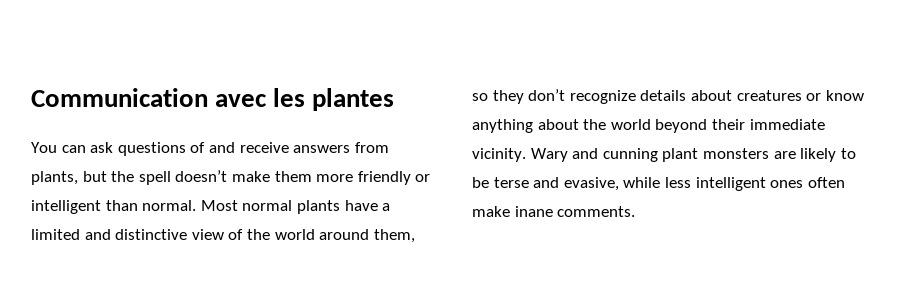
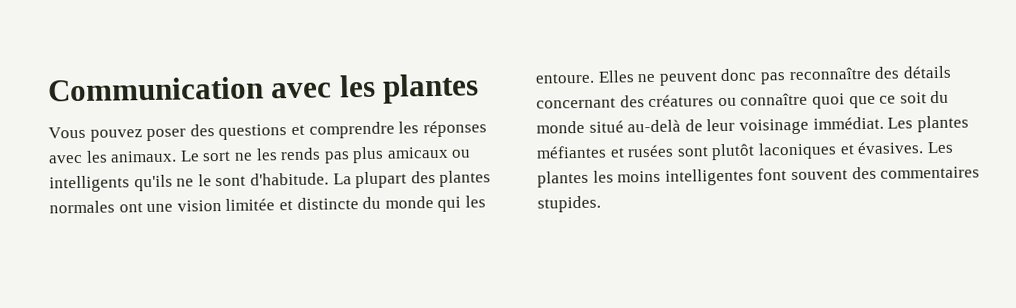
- You can ask questions of and receive answers from plants, but the spell doesn’t make them more friendly or intelligent than normal. Most normal plants have a limited and distinctive view of the world around them, so they don’t recognize details about creatures or know anything about the world beyond their immediate vicinity. Wary and cunning plant monsters are likely to be terse and evasive, while less intelligent ones often make inane comments.
+ Vous pouvez poser des questions et comprendre les réponses avec les animaux. Le sort ne les rends pas plus amicaux ou intelligents qu'ils ne le sont d'habitude. La plupart des plantes normales ont une vision limitée et distincte du monde qui les entoure. Elles ne peuvent donc pas reconnaître des détails concernant des créatures ou connaître quoi que ce soit du monde situé au-delà de leur voisinage immédiat. Les plantes méfiantes et rusées sont plutôt laconiques et évasives. Les plantes les moins intelligentes font souvent des commentaires stupides.

